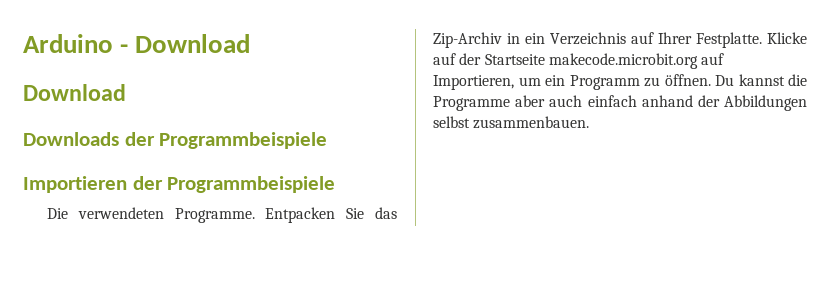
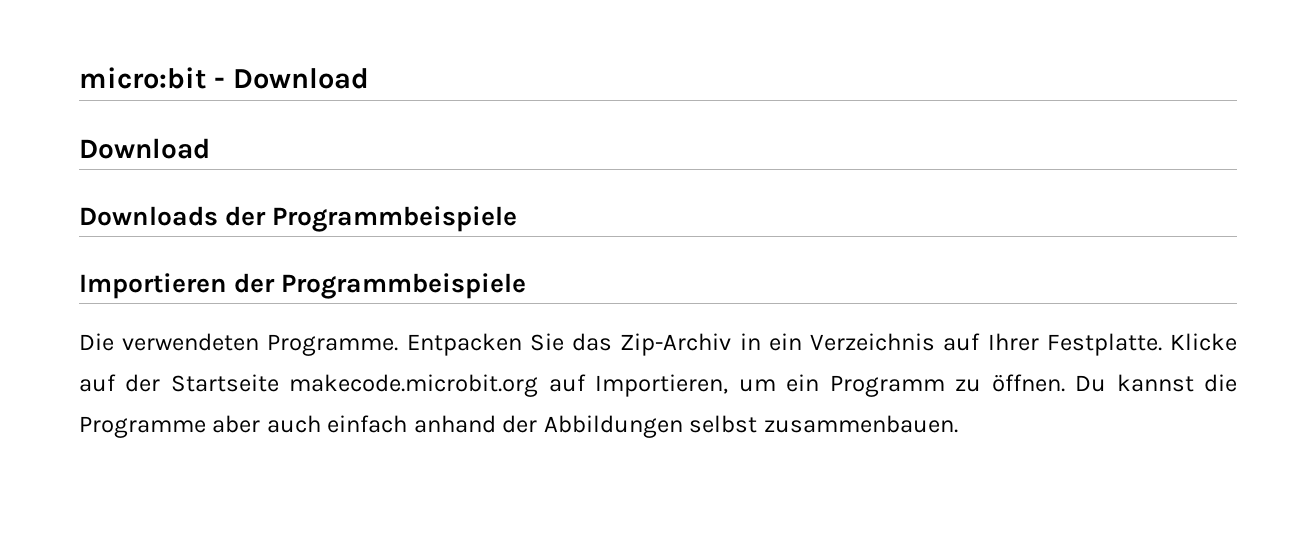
- Arduino - Download
+ micro:bit - Download

